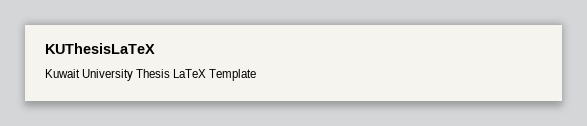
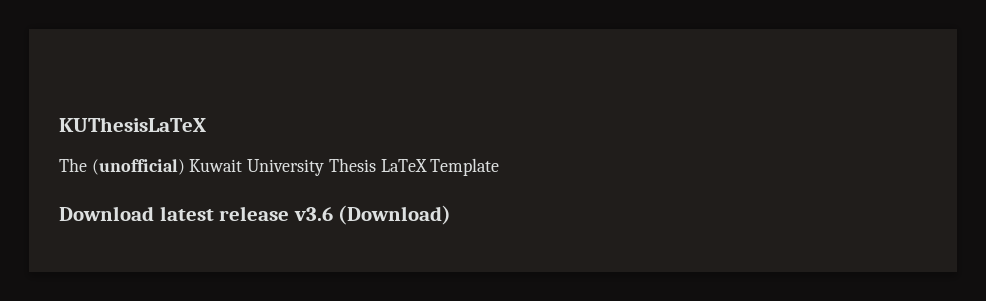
- Kuwait University Thesis LaTeX Template
+ The (unofficial) Kuwait University Thesis LaTeX Template
+ Download latest release v3.6 (Download)

